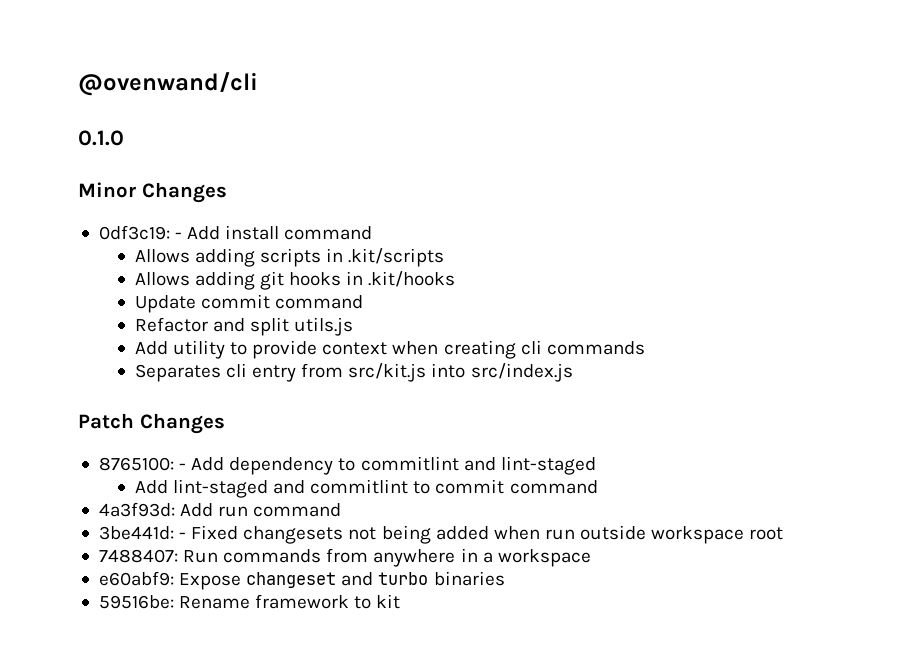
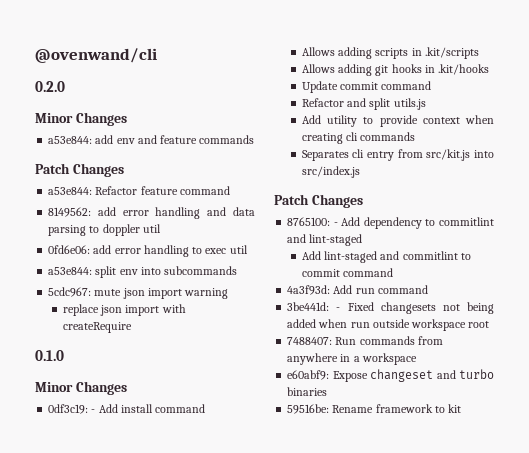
+ 0.2.0
+ Minor Changes
+ a53e844: add env and feature commands
+ Patch Changes
+ a53e844: Refactor feature command
+ 8149562: add error handling and data parsing to doppler util
+ 0fd6e06: add error handling to exec util
+ a53e844: split env into subcommands
+ 5cdc967: mute json import warning
+ replace json import with createRequire

